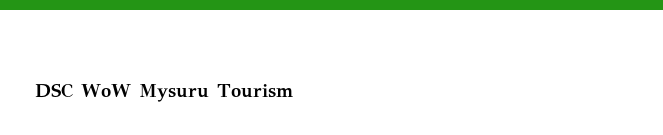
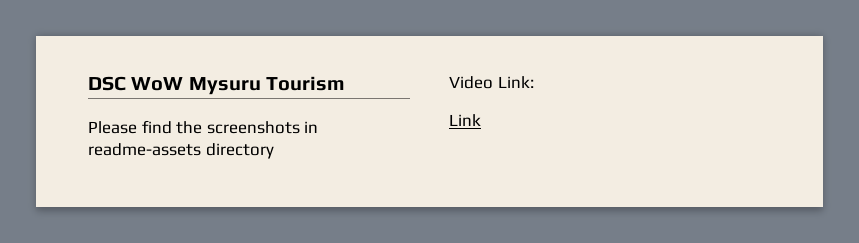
+ Please find the screenshots in readme-assets directory
+ Video Link:
+ Link

